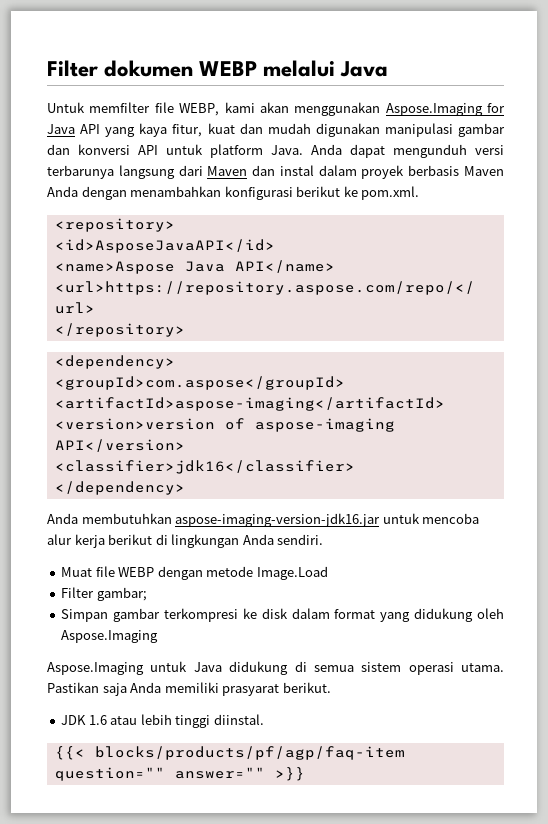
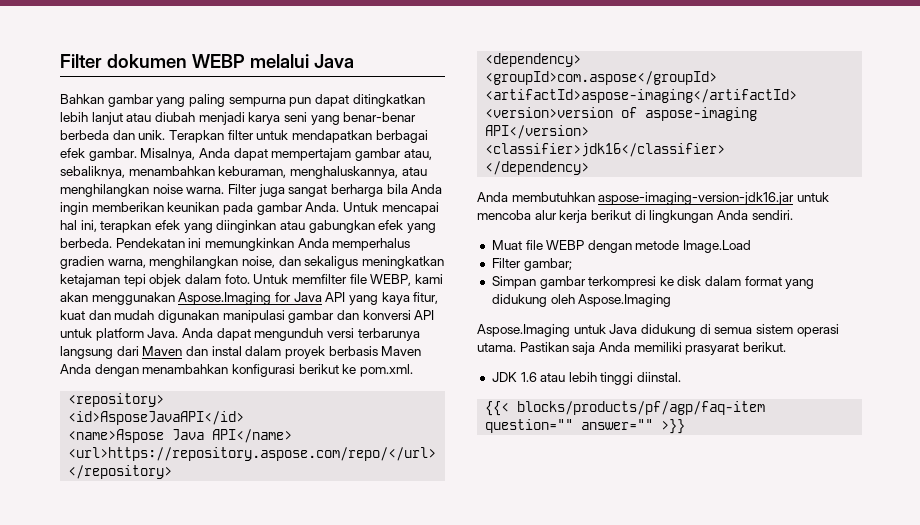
+ Bahkan gambar yang paling sempurna pun dapat ditingkatkan lebih lanjut atau diubah menjadi karya seni yang benar-benar berbeda dan unik. Terapkan filter untuk mendapatkan berbagai efek gambar. Misalnya, Anda dapat mempertajam gambar atau, sebaliknya, menambahkan keburaman, menghaluskannya, atau menghilangkan noise warna. Filter juga sangat berharga bila Anda ingin memberikan keunikan pada gambar Anda. Untuk mencapai hal ini, terapkan efek yang diinginkan atau gabungkan efek yang berbeda. Pendekatan ini memungkinkan Anda memperhalus gradien warna, menghilangkan noise, dan sekaligus meningkatkan ketajaman tepi objek dalam foto.

